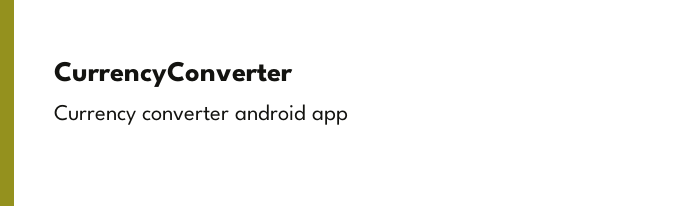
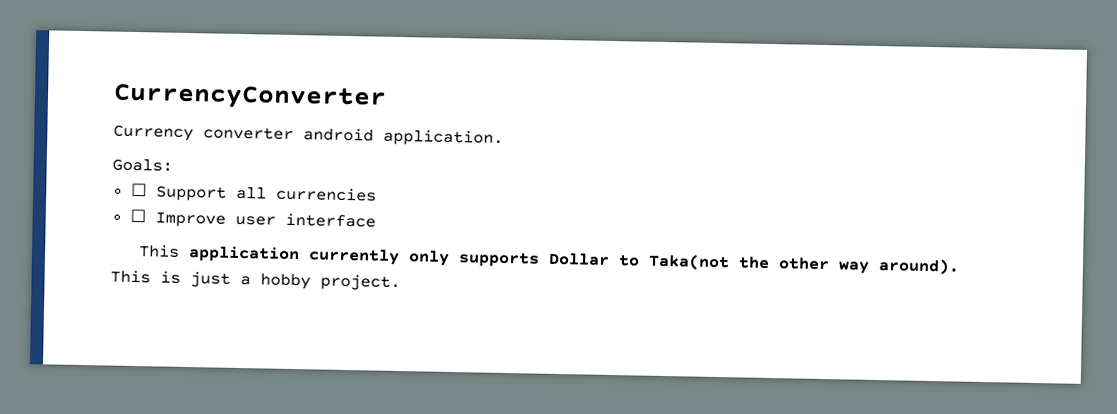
- Currency converter android app
+ Currency converter android application.
+ Goals:
+ ☐ Support all currencies
+ ☐ Improve user interface
+ This application currently only supports Dollar to Taka(not the other way around). This is just a hobby project.

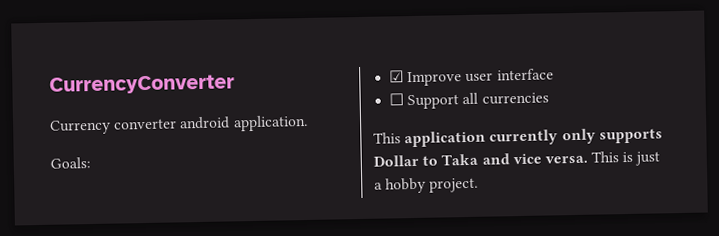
+ ☑ Improve user interface
- ☐ Improve user interface
- This application currently only supports Dollar to Taka(not the other way around).
+ This application currently only supports Dollar to Taka and vice versa.

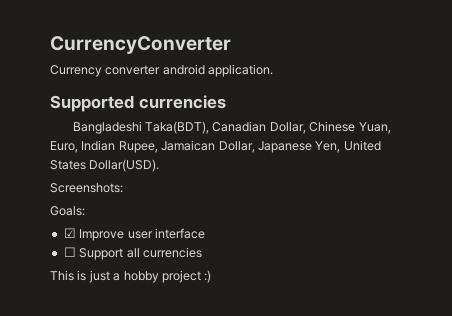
+ Supported currencies
+ Bangladeshi Taka(BDT), Canadian Dollar, Chinese Yuan, Euro, Indian Rupee, Jamaican Dollar, Japanese Yen, United States Dollar(USD).
+ Screenshots:
- This application currently only supports Dollar to Taka and vice versa. This is just a hobby project.
+ This is just a hobby project :)

